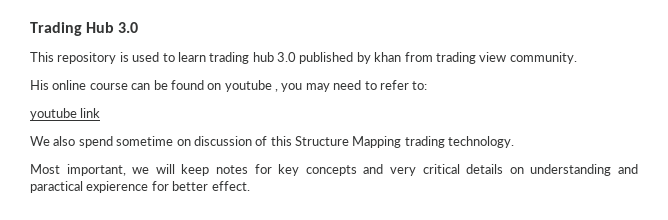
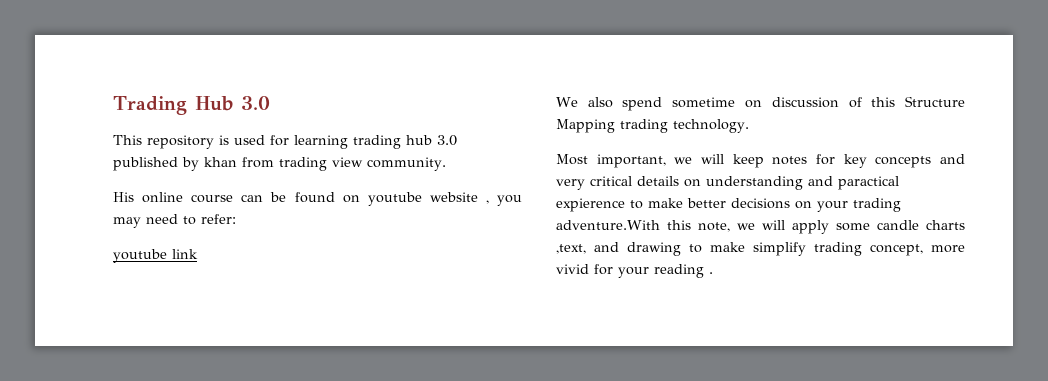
- This repository is used to learn trading hub 3.0 published by khan from trading view community.
+ This repository is used for learning trading hub 3.0 published by khan from trading view community.
- His online course can be found on youtube , you may need to refer to:
+ His online course can be found on youtube website , you may need to refer:
- Most important, we will keep notes for key concepts and very critical details on understanding and paractical expierence for better effect.
+ Most important, we will keep notes for key concepts and very critical details on understanding and paractical expierence to make better decisions on your trading adventure.With this note, we will apply some candle charts ,text, and drawing to make simplify trading concept, more vivid for your reading .

